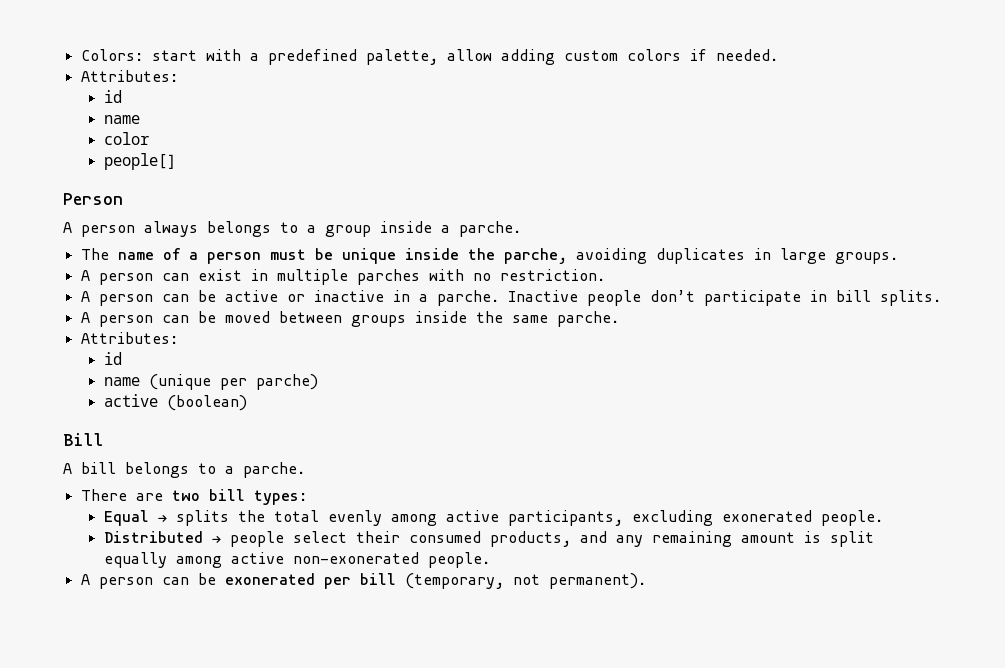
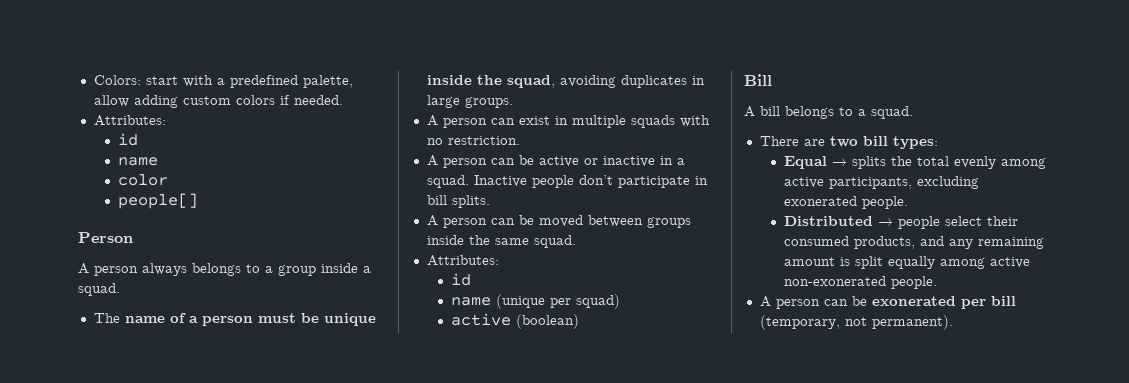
- A person always belongs to a group inside a parche.
+ A person always belongs to a group inside a squad.
- The name of a person must be unique inside the parche, avoiding duplicates in large groups.
+ The name of a person must be unique inside the squad, avoiding duplicates in large groups.
- A person can exist in multiple parches with no restriction.
+ A person can exist in multiple squads with no restriction.
- A person can be active or inactive in a parche.
+ A person can be active or inactive in a squad.
- A person can be moved between groups inside the same parche.
+ A person can be moved between groups inside the same squad.
- name (unique per parche)
+ name (unique per squad)
- A bill belongs to a parche.
+ A bill belongs to a squad.

